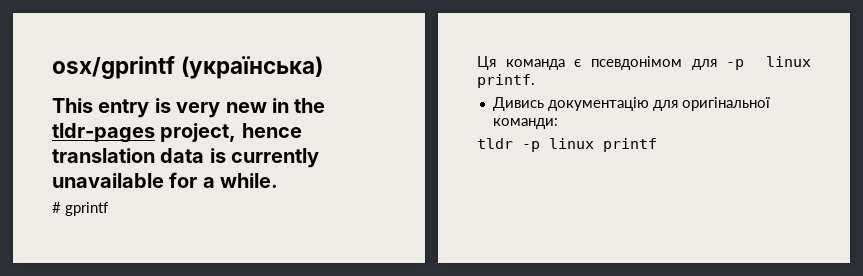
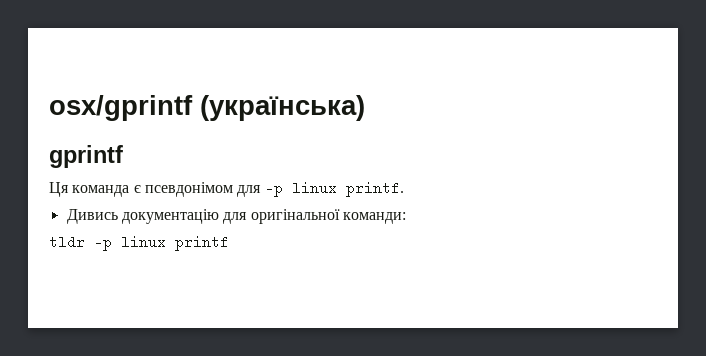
- This entry is very new in the tldr-pages project, hence translation data is currently unavailable for a while.
- # gprintf
+ gprintf

